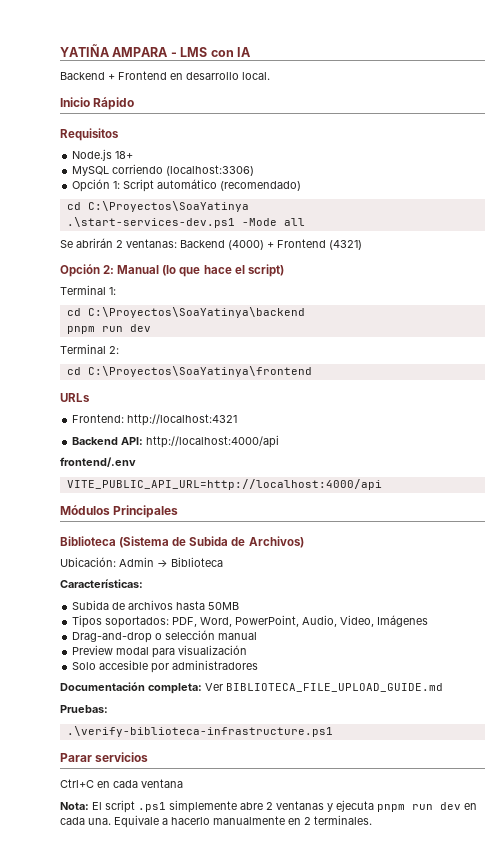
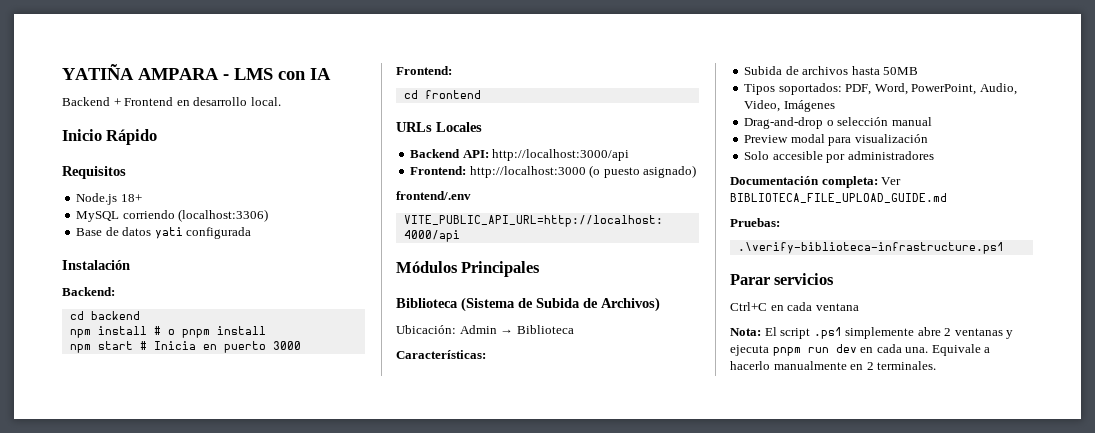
- Opción 1: Script automático (recomendado)
- cd C:\Proyectos\SoaYatinya
- .\start-services-dev.ps1 -Mode all
- Se abrirán 2 ventanas: Backend (4000) + Frontend (4321)
- Opción 2: Manual (lo que hace el script)
- Terminal 1:
- cd C:\Proyectos\SoaYatinya\backend
- pnpm run dev
- Terminal 2:
- cd C:\Proyectos\SoaYatinya\frontend
+ Base de datos yati configurada
+ Instalación
+ Backend:
+ cd backend
+ npm install # o pnpm install
+ npm start # Inicia en puerto 3000
+ Frontend:
+ cd frontend
- URLs
- Frontend: http://localhost:4321
+ URLs Locales
- Backend API: http://localhost:4000/api
+ Backend API: http://localhost:3000/api
+ Frontend: http://localhost:3000 (o puesto asignado)

